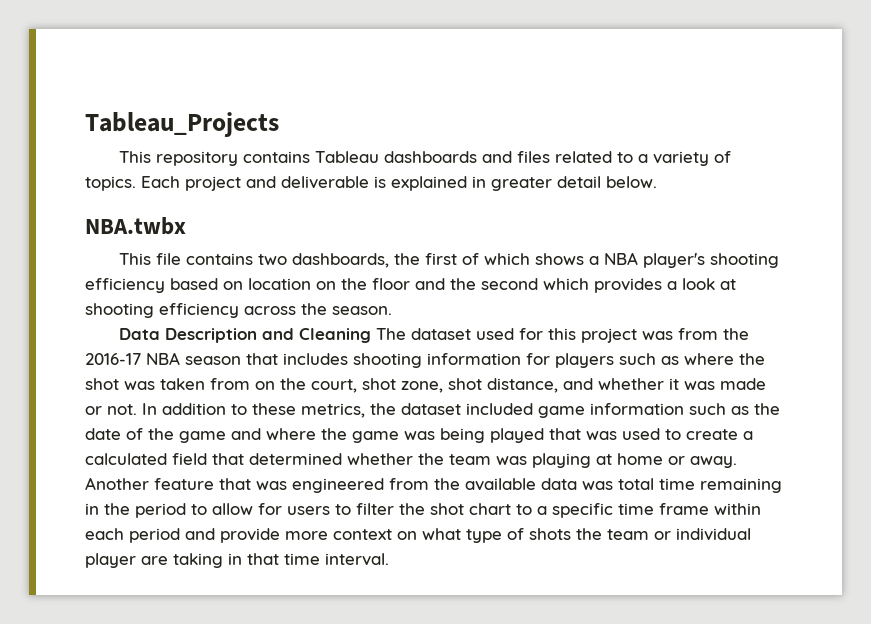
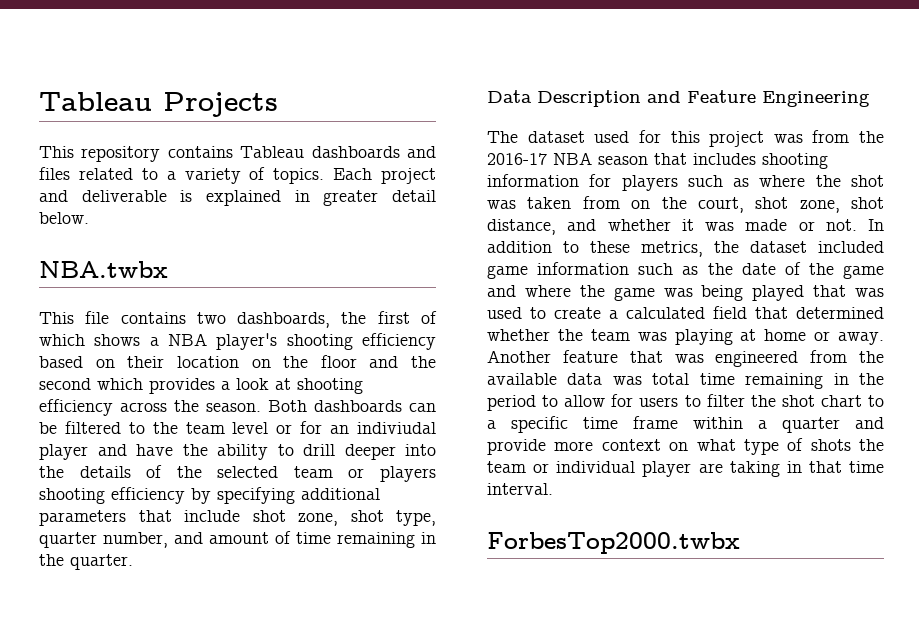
- Tableau_Projects
+ Tableau Projects
- This file contains two dashboards, the first of which shows a NBA player's shooting efficiency based on location on the floor and the second which provides a look at shooting efficiency across the season.
+ This file contains two dashboards, the first of which shows a NBA player's shooting efficiency based on their location on the floor and the second which provides a look at shooting efficiency across the season. Both dashboards can be filtered to the team level or for an indiviudal player and have the ability to drill deeper into the details of the selected team or players shooting efficiency by specifying additional parameters that include shot zone, shot type, quarter number, and amount of time remaining in the quarter.
- Data Description and Cleaning The dataset used for this project was from the 2016-17 NBA season that includes shooting information for players such as where the shot was taken from on the court, shot zone, shot distance, and whether it was made or not.
+ Data Description and Feature Engineering
+ The dataset used for this project was from the 2016-17 NBA season that includes shooting information for players such as where the shot was taken from on the court, shot zone, shot distance, and whether it was made or not.
- Another feature that was engineered from the available data was total time remaining in the period to allow for users to filter the shot chart to a specific time frame within each period and provide more context on what type of shots the team or individual player are taking in that time interval.
+ Another feature that was engineered from the available data was total time remaining in the period to allow for users to filter the shot chart to a specific time frame within a quarter and provide more context on what type of shots the team or individual player are taking in that time interval.
+ ForbesTop2000.twbx

